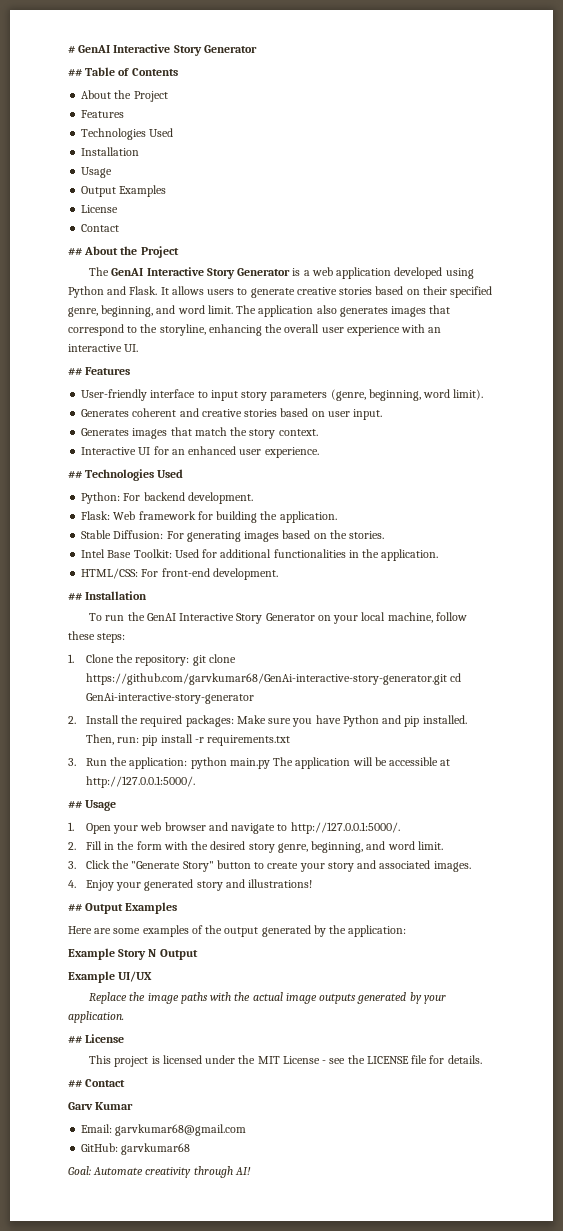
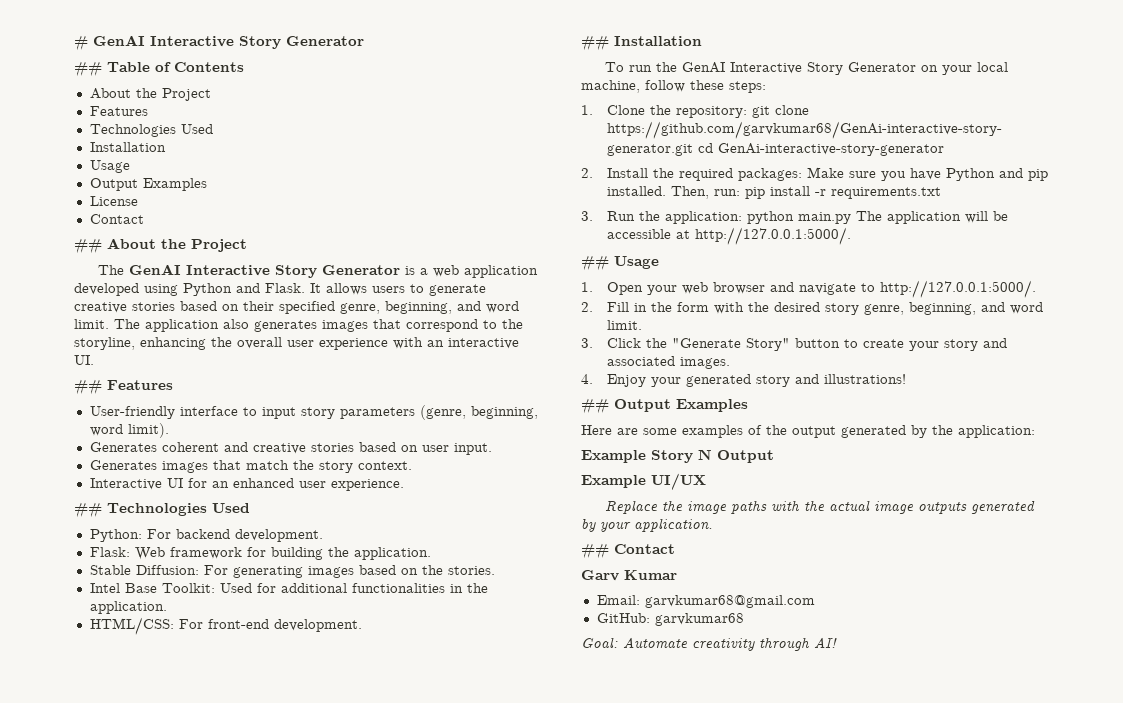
- ## License
- This project is licensed under the MIT License - see the LICENSE file for details.

